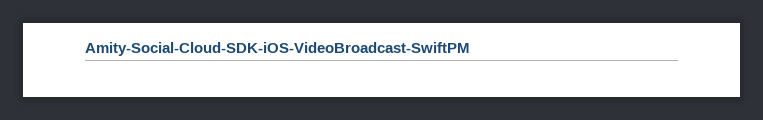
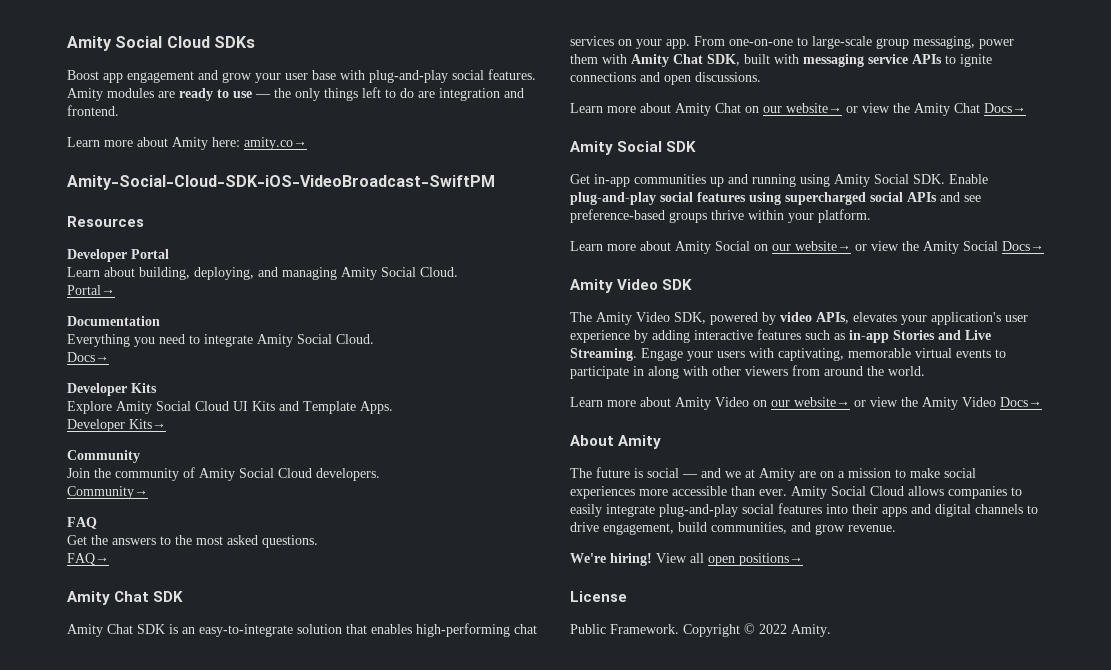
+ Amity Social Cloud SDKs
+ Boost app engagement and grow your user base with plug-and-play social features. Amity modules are ready to use — the only things left to do are integration and frontend.
+ Learn more about Amity here: amity.co→
  Amity-Social-Cloud-SDK-iOS-VideoBroadcast-SwiftPM
+ Resources
+ Developer Portal
+ Learn about building, deploying, and managing Amity Social Cloud.
+ Portal→
+ Documentation
+ Everything you need to integrate Amity Social Cloud.
+ Docs→
+ Developer Kits
+ Explore Amity Social Cloud UI Kits and Template Apps.
+ Developer Kits→
+ Community
+ Join the community of Amity Social Cloud developers.
+ Community→
+ FAQ
+ Get the answers to the most asked questions.
+ FAQ→
+ Amity Chat SDK
+ Amity Chat SDK is an easy-to-integrate solution that enables high-performing chat services on your app. From one-on-one to large-scale group messaging, power them with Amity Chat SDK, built with messaging service APIs to ignite connections and open discussions.
+ Learn more about Amity Chat on our website→ or view the Amity Chat Docs→
+ Amity Social SDK
+ Get in-app communities up and running using Amity Social SDK. Enable plug-and-play social features using supercharged social APIs and see preference-based groups thrive within your platform.
+ Learn more about Amity Social on our website→ or view the Amity Social Docs→
+ Amity Video SDK
+ The Amity Video SDK, powered by video APIs, elevates your application's user experience by adding interactive features such as in-app Stories and Live Streaming. Engage your users with captivating, memorable virtual events to participate in along with other viewers from around the world.
+ Learn more about Amity Video on our website→ or view the Amity Video Docs→
+ About Amity
+ The future is social — and we at Amity are on a mission to make social experiences more accessible than ever. Amity Social Cloud allows companies to easily integrate plug-and-play social features into their apps and digital channels to drive engagement, build communities, and grow revenue.
+ We're hiring! View all open positions→
+ License
+ Public Framework. Copyright © 2022 Amity.

